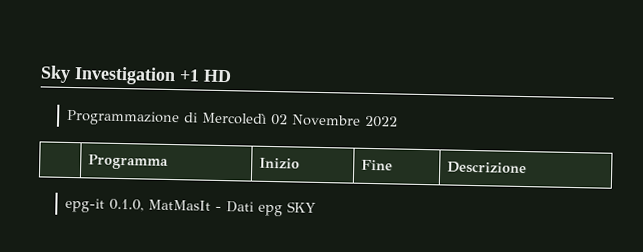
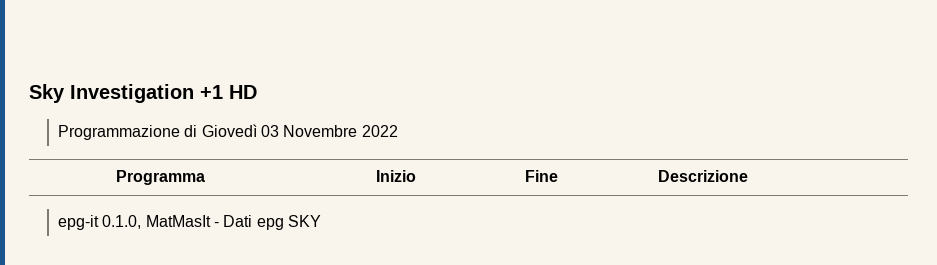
- Programmazione di Mercoledì 02 Novembre 2022
+ Programmazione di Giovedì 03 Novembre 2022

